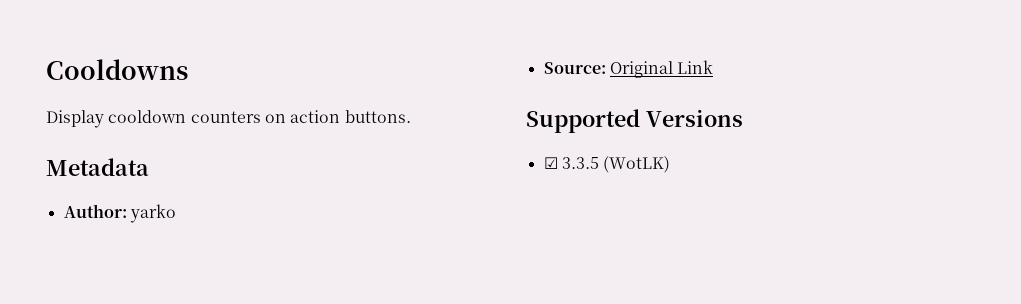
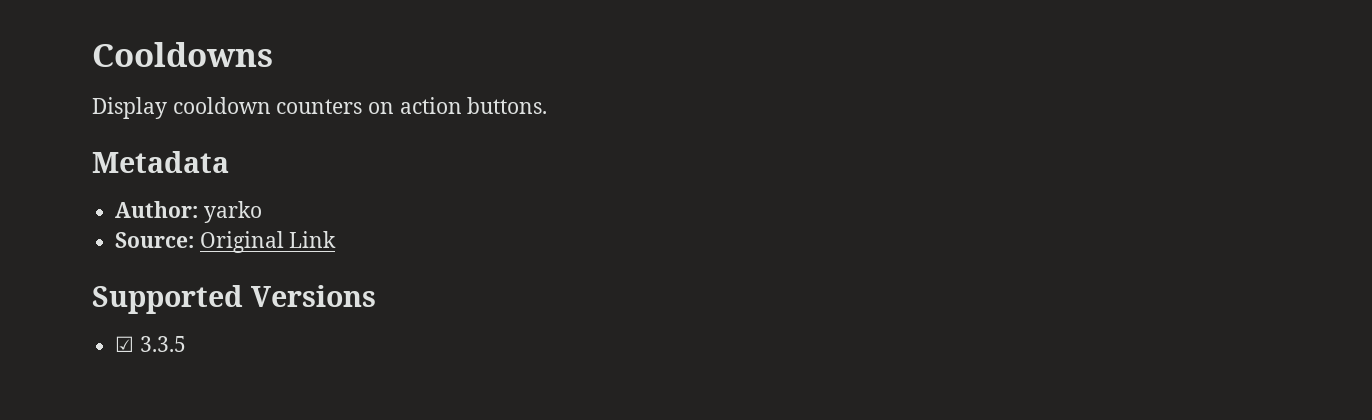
- ☑ 3.3.5 (WotLK)
+ ☑ 3.3.5

